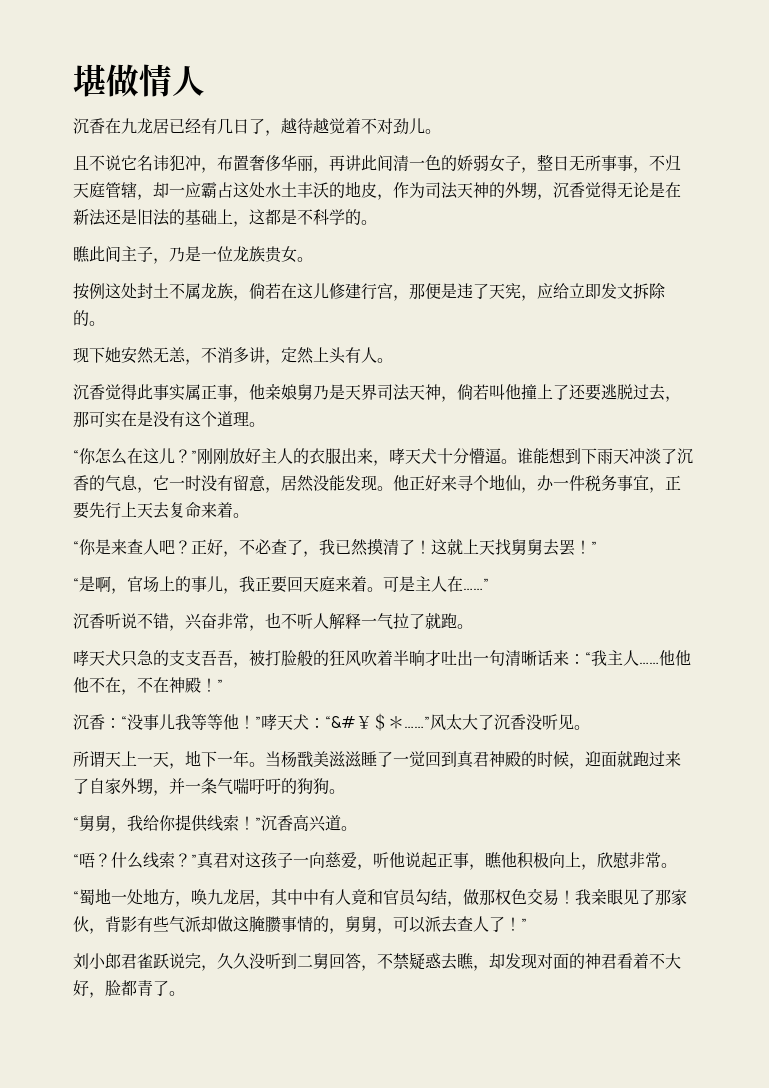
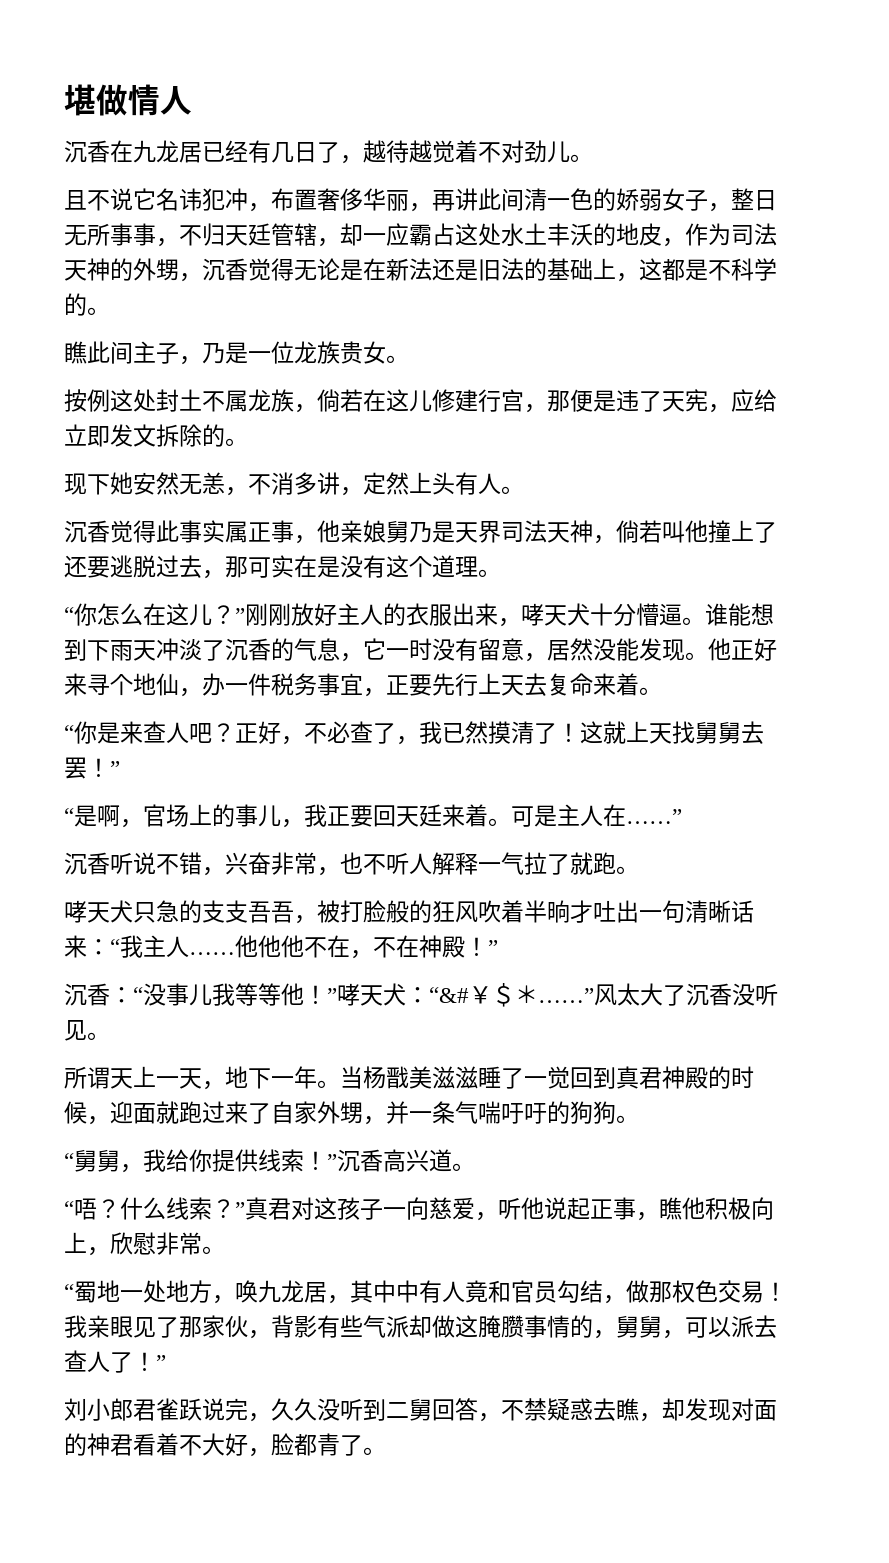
- 且不说它名讳犯冲，布置奢侈华丽，再讲此间清一色的娇弱女子，整日无所事事，不归天庭管辖，却一应霸占这处水土丰沃的地皮，作为司法天神的外甥，沉香觉得无论是在新法还是旧法的基础上，这都是不科学的。
+ 且不说它名讳犯冲，布置奢侈华丽，再讲此间清一色的娇弱女子，整日无所事事，不归天廷管辖，却一应霸占这处水土丰沃的地皮，作为司法天神的外甥，沉香觉得无论是在新法还是旧法的基础上，这都是不科学的。
- “是啊，官场上的事儿，我正要回天庭来着。
+ “是啊，官场上的事儿，我正要回天廷来着。

